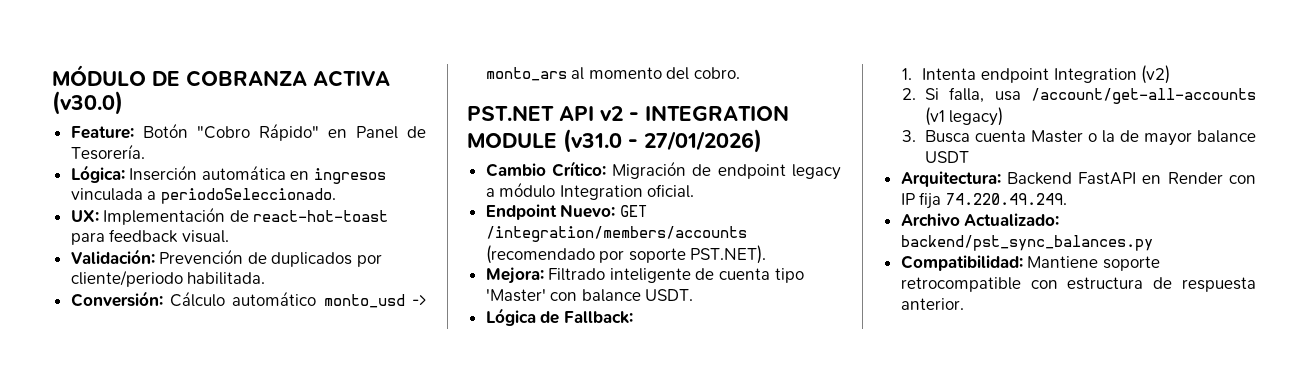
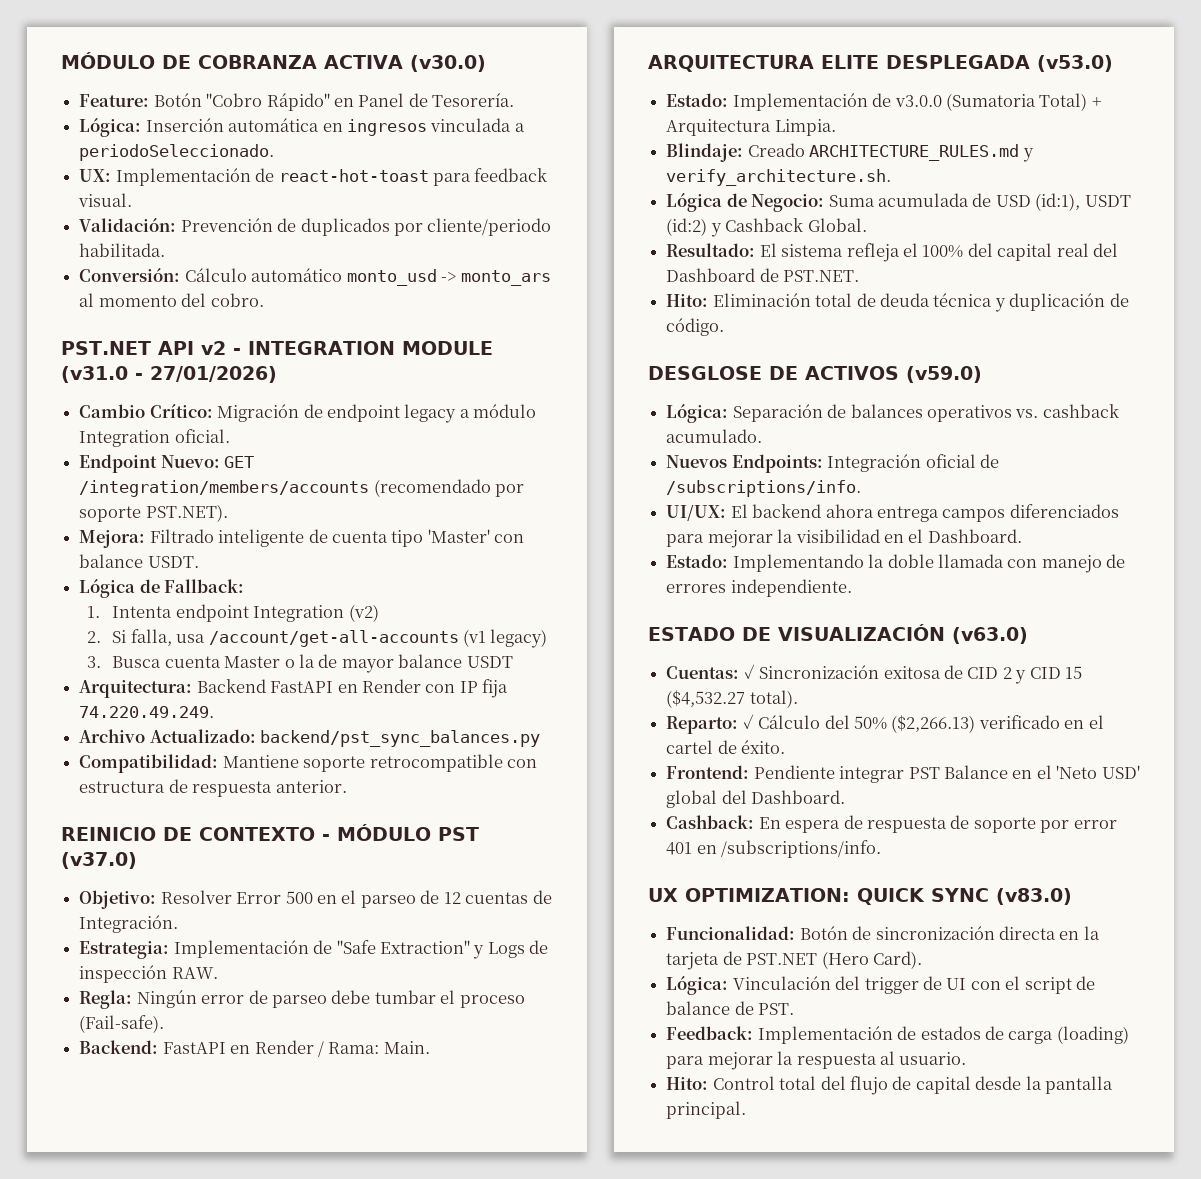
+ REINICIO DE CONTEXTO - MÓDULO PST (v37.0)
+ Objetivo: Resolver Error 500 en el parseo de 12 cuentas de Integración.
+ Estrategia: Implementación de "Safe Extraction" y Logs de inspección RAW.
+ Regla: Ningún error de parseo debe tumbar el proceso (Fail-safe).
+ Backend: FastAPI en Render / Rama: Main.
+ ARQUITECTURA ELITE DESPLEGADA (v53.0)
+ Estado: Implementación de v3.0.0 (Sumatoria Total) + Arquitectura Limpia.
+ Blindaje: Creado ARCHITECTURE_RULES.md y verify_architecture.sh.
+ Lógica de Negocio: Suma acumulada de USD (id:1), USDT (id:2) y Cashback Global.
+ Resultado: El sistema refleja el 100% del capital real del Dashboard de PST.NET.
+ Hito: Eliminación total de deuda técnica y duplicación de código.
+ DESGLOSE DE ACTIVOS (v59.0)
+ Lógica: Separación de balances operativos vs. cashback acumulado.
+ Nuevos Endpoints: Integración oficial de /subscriptions/info.
+ UI/UX: El backend ahora entrega campos diferenciados para mejorar la visibilidad en el Dashboard.
+ Estado: Implementando la doble llamada con manejo de errores independiente.
+ ESTADO DE VISUALIZACIÓN (v63.0)
+ Cuentas: ✓ Sincronización exitosa de CID 2 y CID 15 ($4,532.27 total).
+ Reparto: ✓ Cálculo del 50% ($2,266.13) verificado en el cartel de éxito.
+ Frontend: Pendiente integrar PST Balance en el 'Neto USD' global del Dashboard.
+ Cashback: En espera de respuesta de soporte por error 401 en /subscriptions/info.
+ UX OPTIMIZATION: QUICK SYNC (v83.0)
+ Funcionalidad: Botón de sincronización directa en la tarjeta de PST.NET (Hero Card).
+ Lógica: Vinculación del trigger de UI con el script de balance de PST.
+ Feedback: Implementación de estados de carga (loading) para mejorar la respuesta al usuario.
+ Hito: Control total del flujo de capital desde la pantalla principal.

